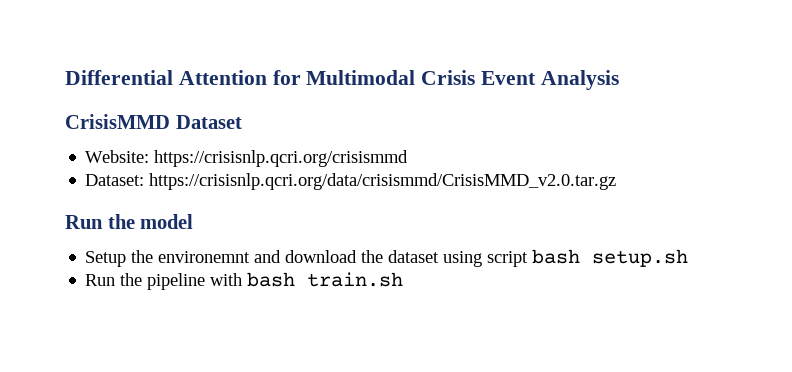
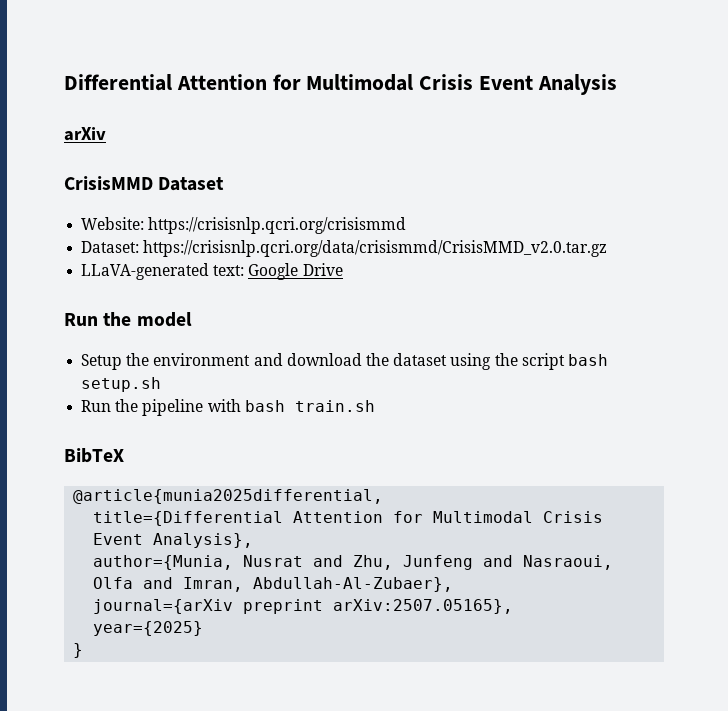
+ arXiv
+ LLaVA-generated text: Google Drive
- Setup the environemnt and download the dataset using script bash setup.sh
+ Setup the environment and download the dataset using the script bash setup.sh
+ BibTeX
+ @article{munia2025differential,
+ title={Differential Attention for Multimodal Crisis Event Analysis},
+ author={Munia, Nusrat and Zhu, Junfeng and Nasraoui, Olfa and Imran, Abdullah-Al-Zubaer},
+ journal={arXiv preprint arXiv:2507.05165},
+ year={2025}
+ }

